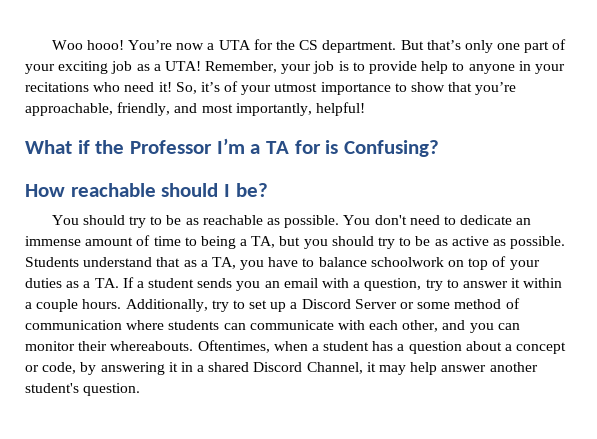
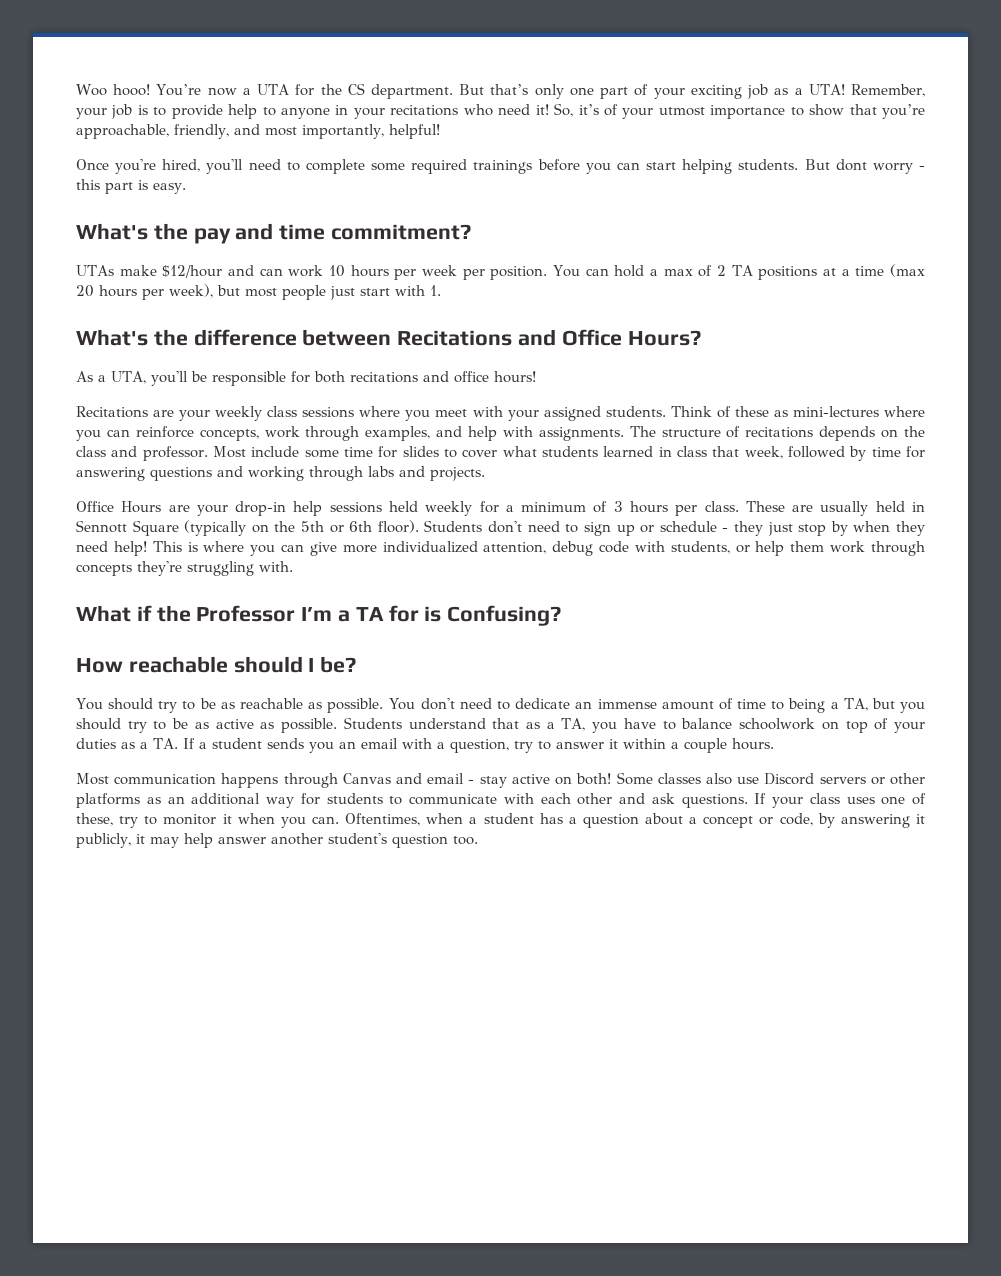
+ Once you're hired, you'll need to complete some required trainings before you can start helping students. But dont worry - this part is easy.
+ What's the pay and time commitment?
+ UTAs make $12/hour and can work 10 hours per week per position. You can hold a max of 2 TA positions at a time (max 20 hours per week), but most people just start with 1.
+ What's the difference between Recitations and Office Hours?
+ As a UTA, you'll be responsible for both recitations and office hours!
+ Recitations are your weekly class sessions where you meet with your assigned students. Think of these as mini-lectures where you can reinforce concepts, work through examples, and help with assignments. The structure of recitations depends on the class and professor. Most include some time for slides to cover what students learned in class that week, followed by time for answering questions and working through labs and projects.
+ Office Hours are your drop-in help sessions held weekly for a minimum of 3 hours per class. These are usually held in Sennott Square (typically on the 5th or 6th floor). Students don't need to sign up or schedule - they just stop by when they need help! This is where you can give more individualized attention, debug code with students, or help them work through concepts they're struggling with.
- Students understand that as a TA, you have to balance schoolwork on top of your duties as a TA. If a student sends you an email with a question, try to answer it within a couple hours. Additionally, try to set up a Discord Server or some method of communication where students can communicate with each other, and you can monitor their whereabouts.
+ Students understand that as a TA, you have to balance schoolwork on top of your duties as a TA. If a student sends you an email with a question, try to answer it within a couple hours.
+ Most communication happens through Canvas and email - stay active on both! Some classes also use Discord servers or other platforms as an additional way for students to communicate with each other and ask questions. If your class uses one of these, try to monitor it when you can.
- Oftentimes, when a student has a question about a concept or code, by answering it in a shared Discord Channel, it may help answer another student's question.
+ Oftentimes, when a student has a question about a concept or code, by answering it publicly, it may help answer another student's question too.

